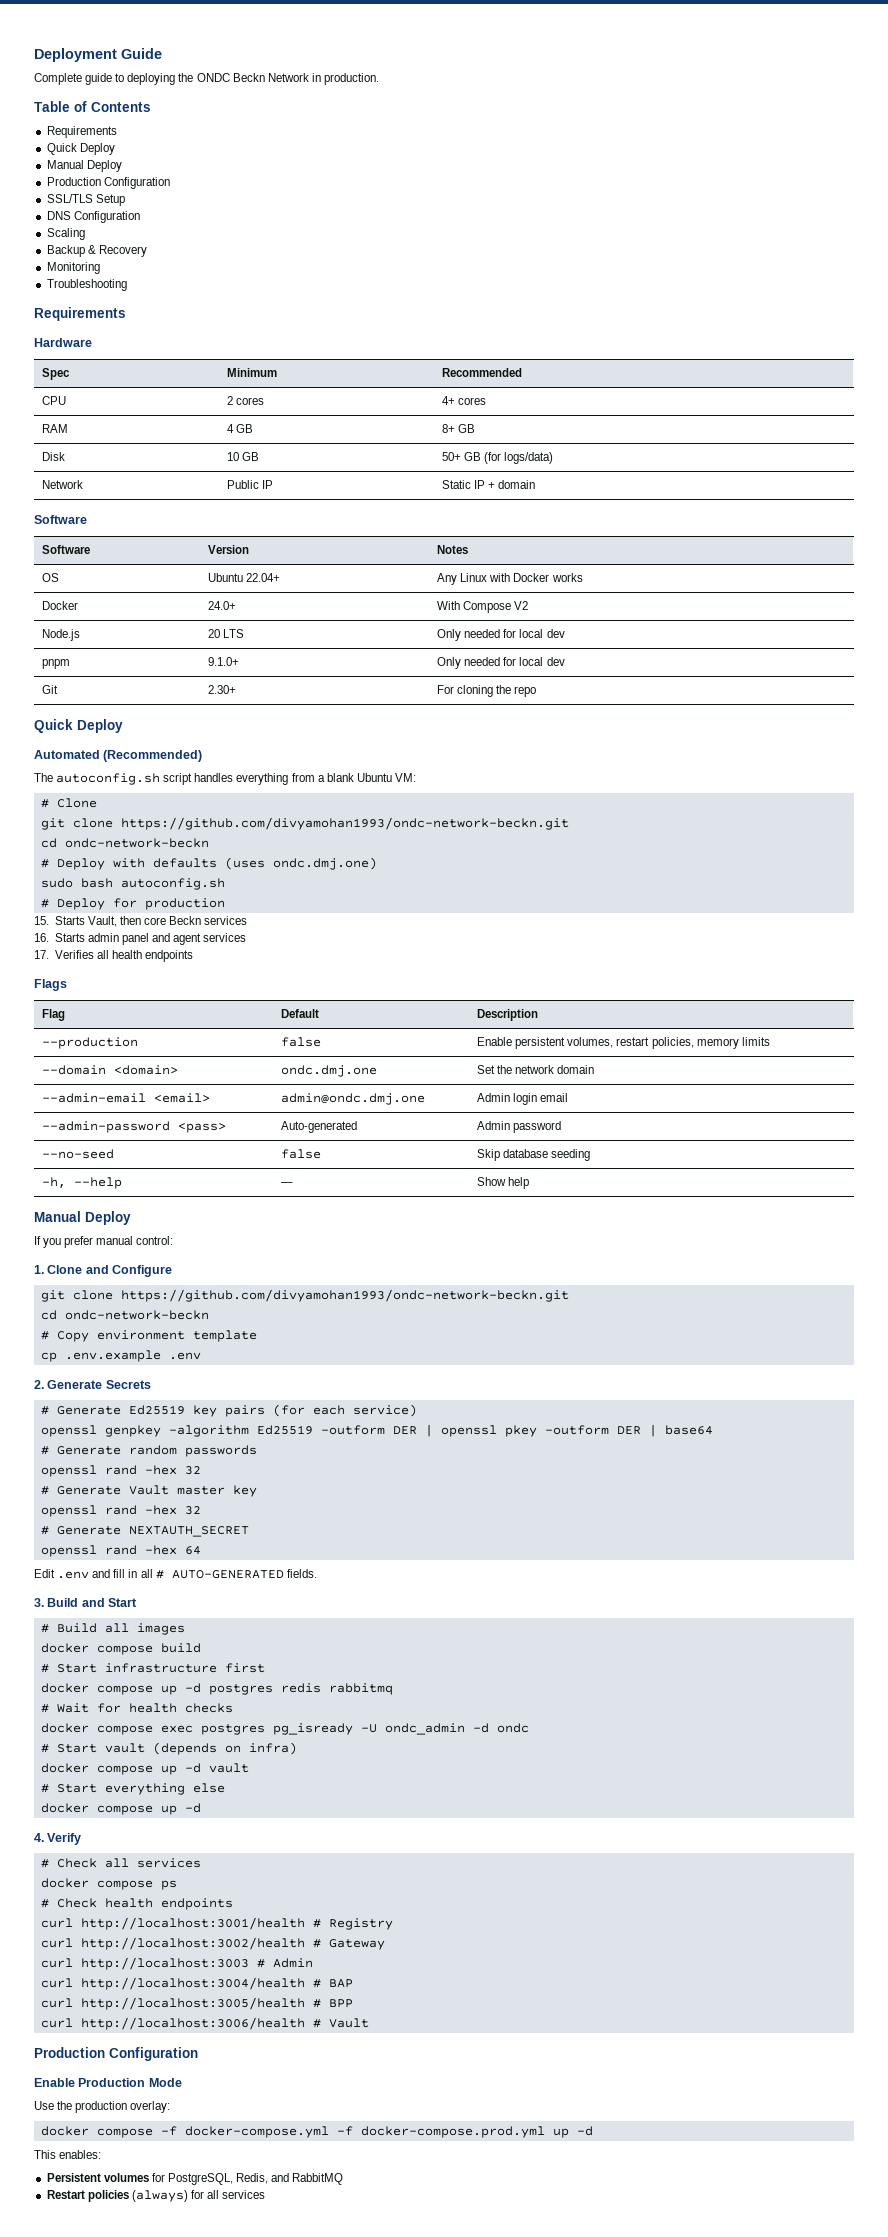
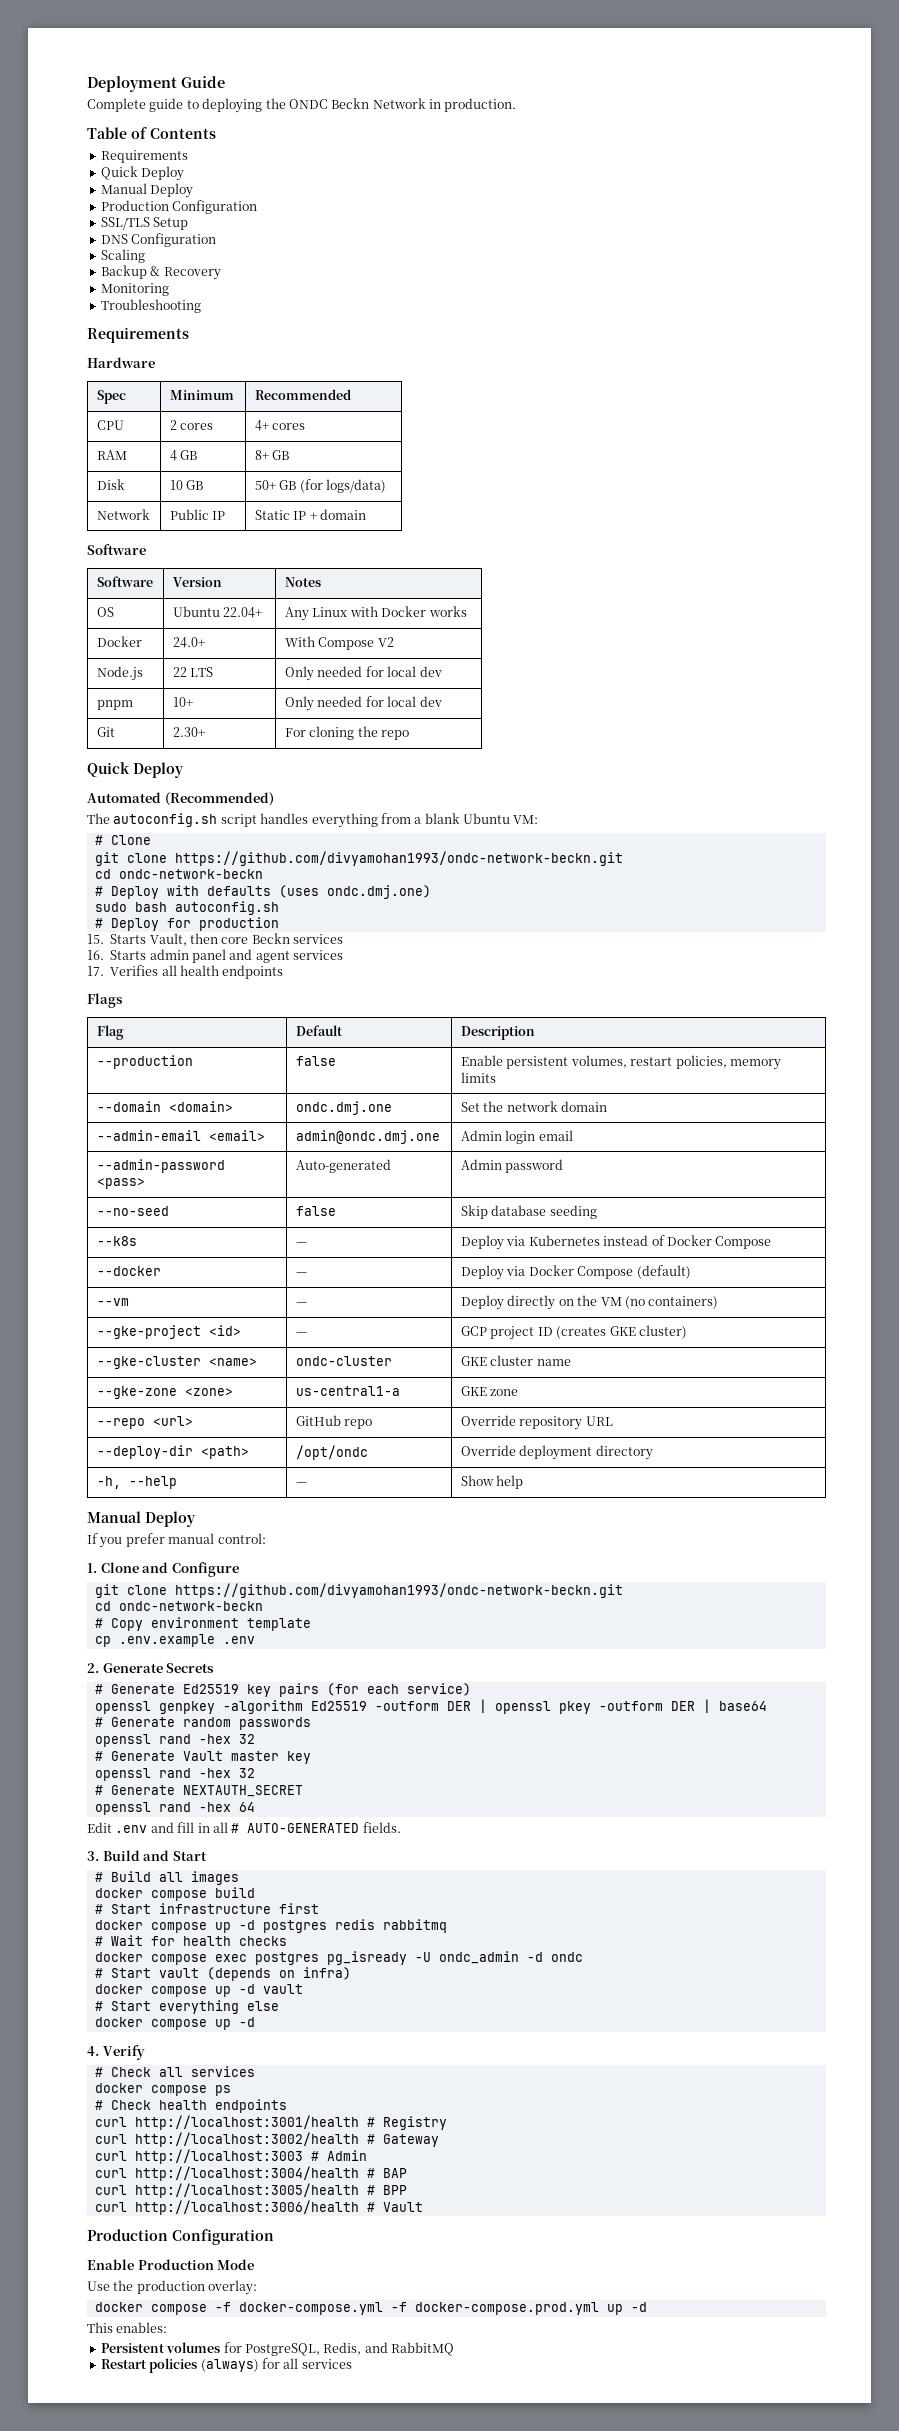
- Node.js | 20 LTS | Only needed for local dev
+ Node.js | 22 LTS | Only needed for local dev
- pnpm | 9.1.0+ | Only needed for local dev
+ pnpm | 10+ | Only needed for local dev
+ --k8s | — | Deploy via Kubernetes instead of Docker Compose
+ --docker | — | Deploy via Docker Compose (default)
+ --vm | — | Deploy directly on the VM (no containers)
+ --gke-project <id> | — | GCP project ID (creates GKE cluster)
+ --gke-cluster <name> | ondc-cluster | GKE cluster name
+ --gke-zone <zone> | us-central1-a | GKE zone
+ --repo <url> | GitHub repo | Override repository URL
+ --deploy-dir <path> | /opt/ondc | Override deployment directory

